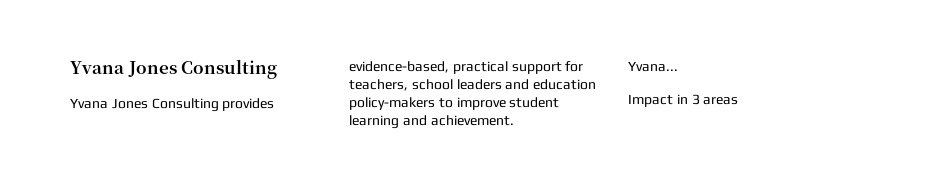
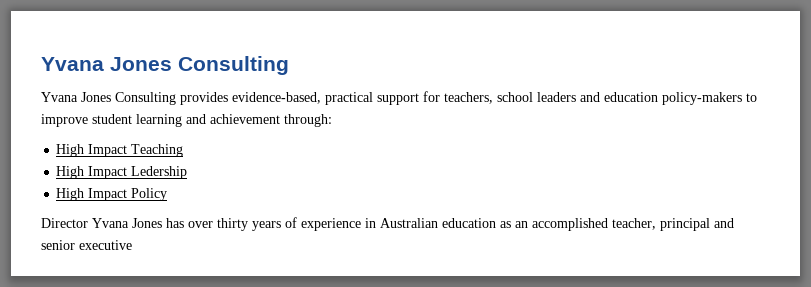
- Yvana Jones Consulting provides evidence-based, practical support for teachers, school leaders and education policy-makers to improve student learning and achievement.
- Yvana...
- Impact in 3 areas
+ Yvana Jones Consulting provides evidence-based, practical support for teachers, school leaders and education policy-makers to improve student learning and achievement through:
+ High Impact Teaching
+ High Impact Ledership
+ High Impact Policy
+ Director Yvana Jones has over thirty years of experience in Australian education as an accomplished teacher, principal and senior executive

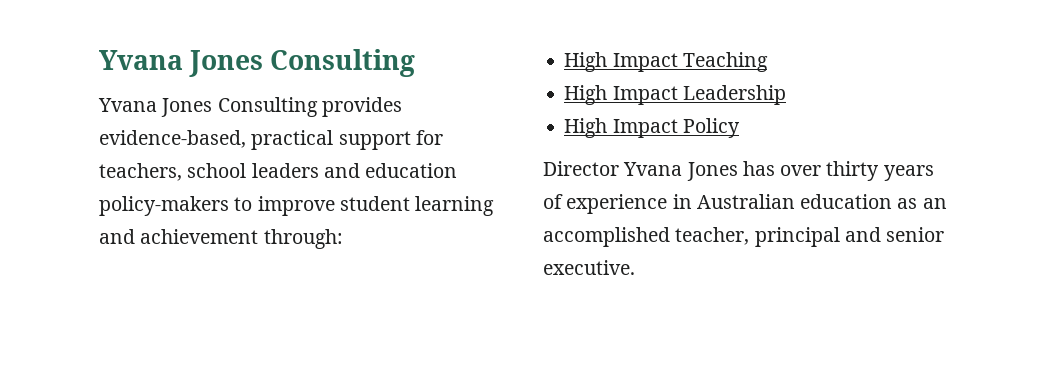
- High Impact Ledership
+ High Impact Leadership
- Director Yvana Jones has over thirty years of experience in Australian education as an accomplished teacher, principal and senior executive
+ Director Yvana Jones has over thirty years of experience in Australian education as an accomplished teacher, principal and senior executive.

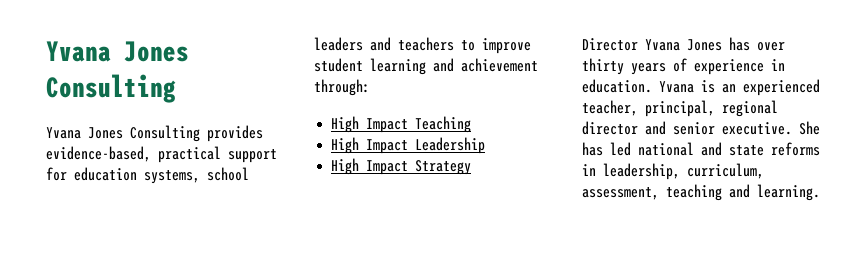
- Yvana Jones Consulting provides evidence-based, practical support for teachers, school leaders and education policy-makers to improve student learning and achievement through:
+ Yvana Jones Consulting provides evidence-based, practical support for education systems, school leaders and teachers to improve student learning and achievement through:
- High Impact Policy
+ High Impact Strategy
- Director Yvana Jones has over thirty years of experience in Australian education as an accomplished teacher, principal and senior executive.
+ Director Yvana Jones has over thirty years of experience in education. Yvana is an experienced teacher, principal, regional director and senior executive. She has led national and state reforms in leadership, curriculum, assessment, teaching and learning.

